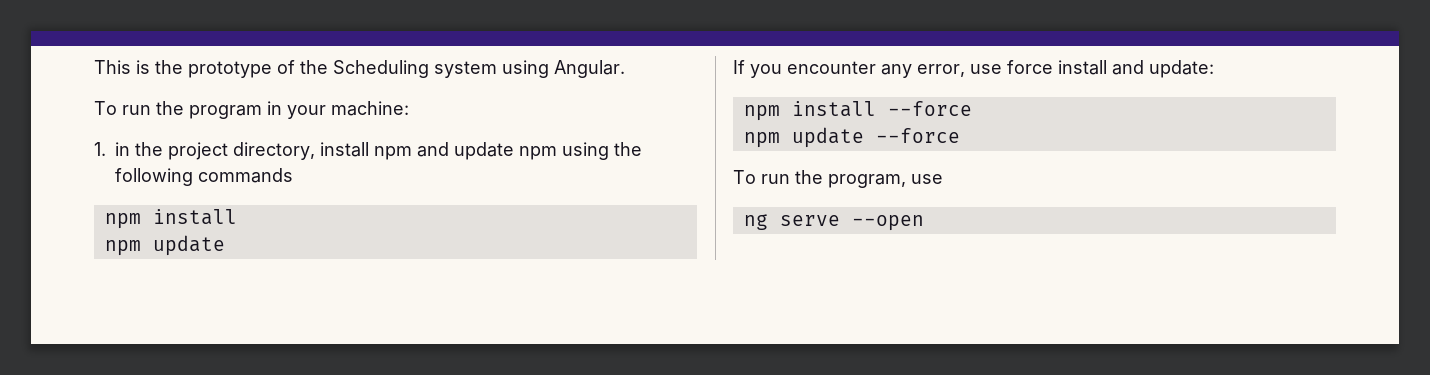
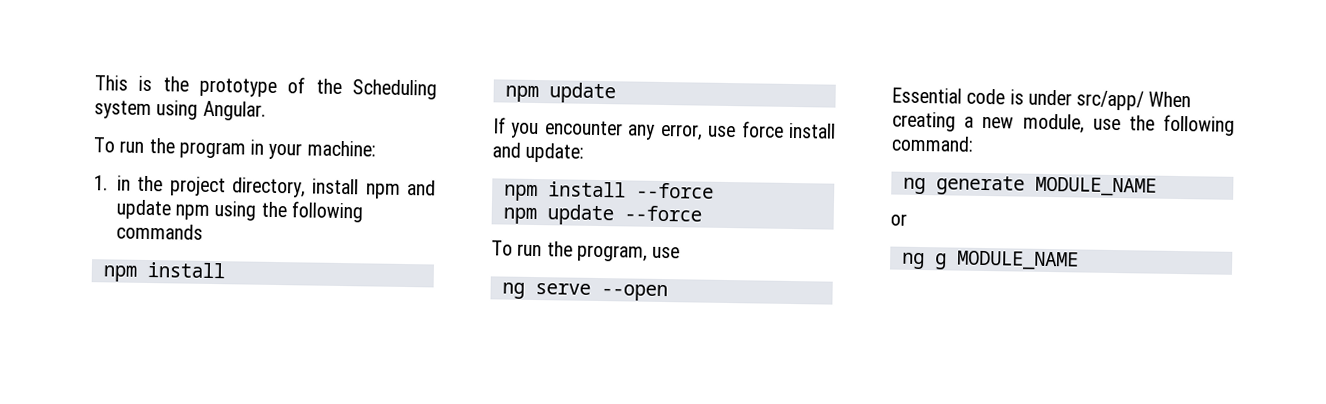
+ Essential code is under src/app/ When creating a new module, use the following command:
+ ng generate MODULE_NAME
+ or
+ ng g MODULE_NAME

